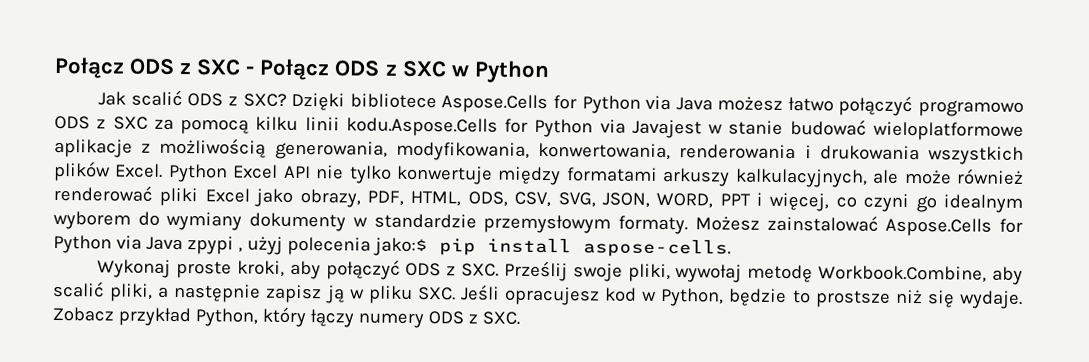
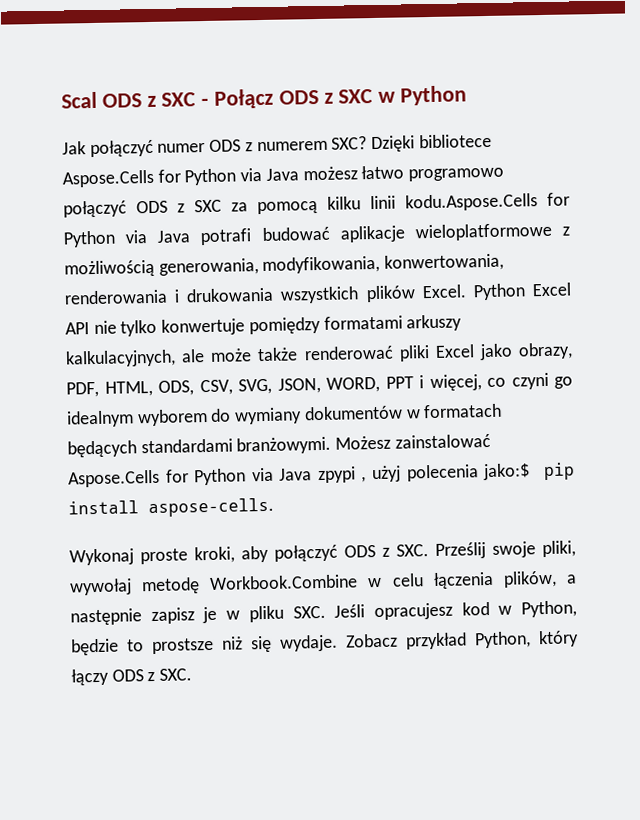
- Połącz ODS z SXC - Połącz ODS z SXC w Python
+ Scal ODS z SXC - Połącz ODS z SXC w Python
- Jak scalić ODS z SXC?
+ Jak połączyć numer ODS z numerem SXC?
- Dzięki bibliotece Aspose.Cells for Python via Java możesz łatwo połączyć programowo ODS z SXC za pomocą kilku linii kodu.Aspose.Cells for Python via Javajest w stanie budować wieloplatformowe aplikacje z możliwością generowania, modyfikowania, konwertowania, renderowania i drukowania wszystkich plików Excel.
+ Dzięki bibliotece Aspose.Cells for Python via Java możesz łatwo programowo połączyć ODS z SXC za pomocą kilku linii kodu.Aspose.Cells for Python via Java potrafi budować aplikacje wieloplatformowe z możliwością generowania, modyfikowania, konwertowania, renderowania i drukowania wszystkich plików Excel.
- Python Excel API nie tylko konwertuje między formatami arkuszy kalkulacyjnych, ale może również renderować pliki Excel jako obrazy, PDF, HTML, ODS, CSV, SVG, JSON, WORD, PPT i więcej, co czyni go idealnym wyborem do wymiany dokumenty w standardzie przemysłowym formaty.
+ Python Excel API nie tylko konwertuje pomiędzy formatami arkuszy kalkulacyjnych, ale może także renderować pliki Excel jako obrazy, PDF, HTML, ODS, CSV, SVG, JSON, WORD, PPT i więcej, co czyni go idealnym wyborem do wymiany dokumentów w formatach będących standardami branżowymi.
- Wykonaj proste kroki, aby połączyć ODS z SXC. Prześlij swoje pliki, wywołaj metodę Workbook.Combine, aby scalić pliki, a następnie zapisz ją w pliku SXC. Jeśli opracujesz kod w Python, będzie to prostsze niż się wydaje.
+ Wykonaj proste kroki, aby połączyć ODS z SXC. Prześlij swoje pliki, wywołaj metodę Workbook.Combine w celu łączenia plików, a następnie zapisz je w pliku SXC. Jeśli opracujesz kod w Python, będzie to prostsze niż się wydaje.
- Zobacz przykład Python, który łączy numery ODS z SXC.
+ Zobacz przykład Python, który łączy ODS z SXC.

